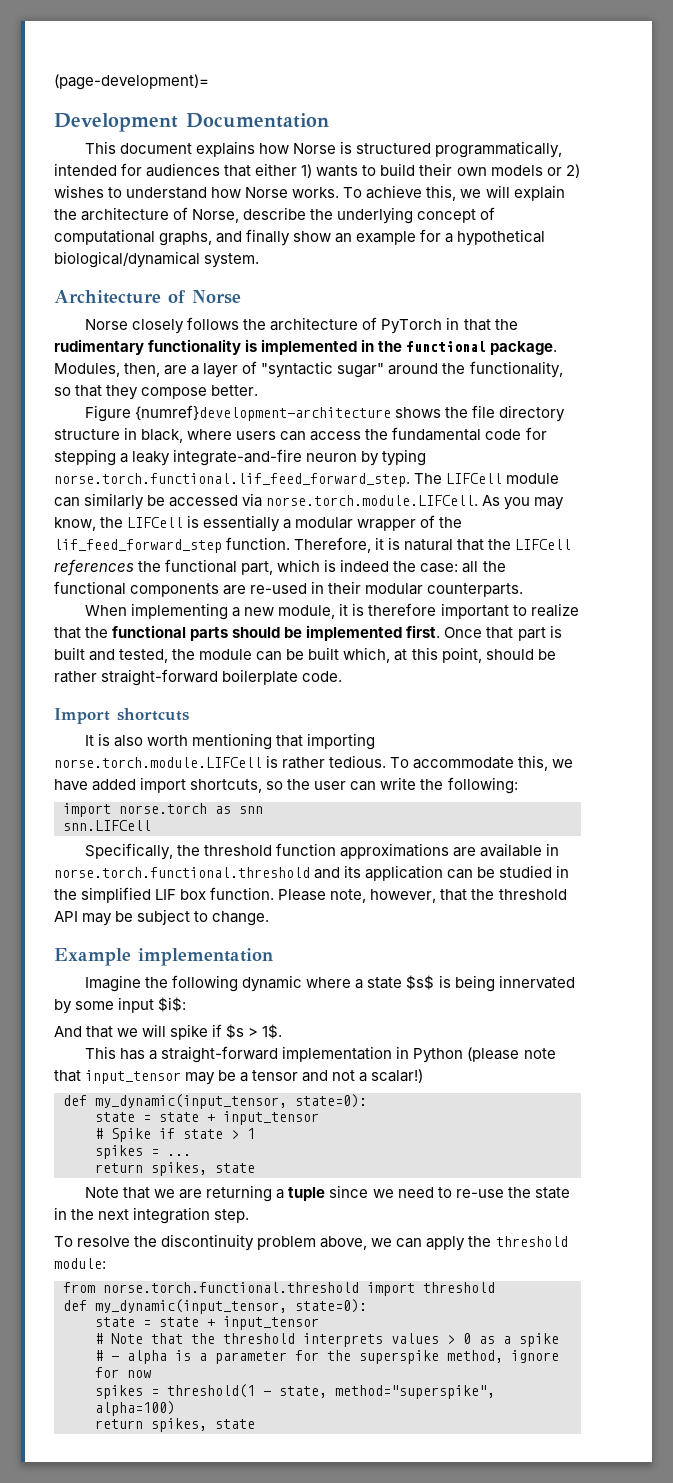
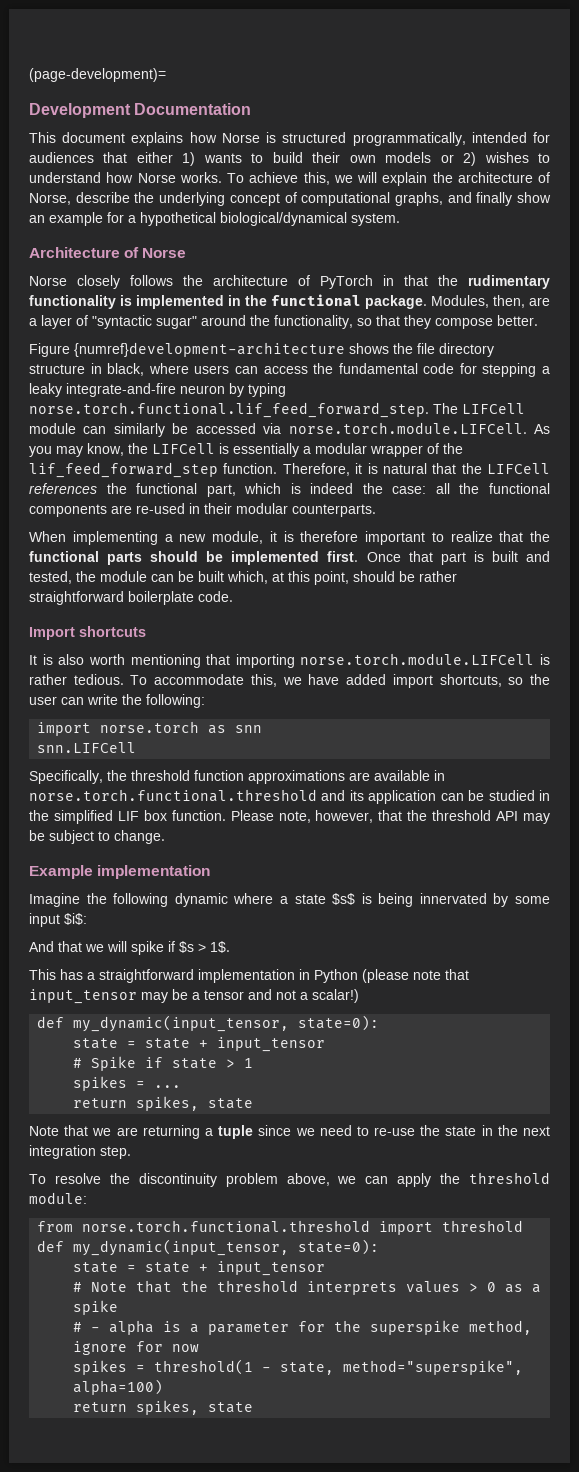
- Once that part is built and tested, the module can be built which, at this point, should be rather straight-forward boilerplate code.
+ Once that part is built and tested, the module can be built which, at this point, should be rather straightforward boilerplate code.
- This has a straight-forward implementation in Python (please note that input_tensor may be a tensor and not a scalar!)
+ This has a straightforward implementation in Python (please note that input_tensor may be a tensor and not a scalar!)

